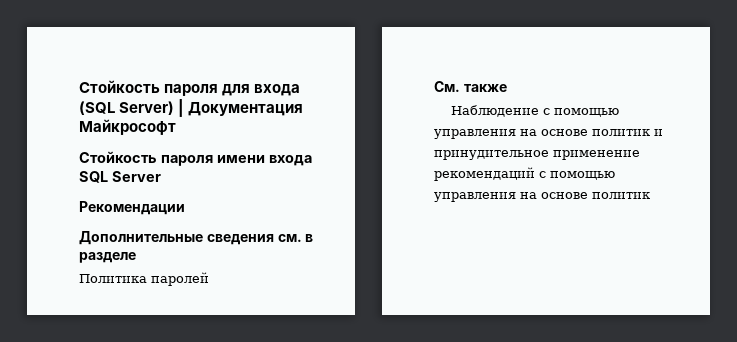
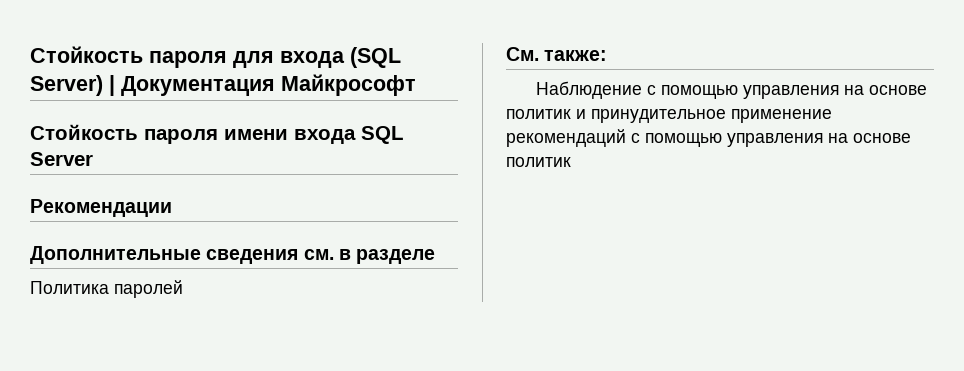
- См. также
+ См. также:

